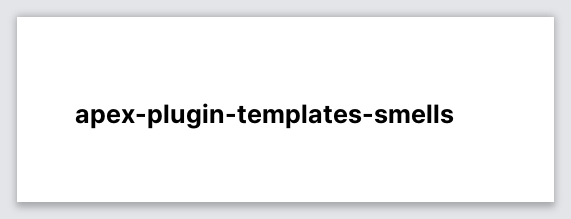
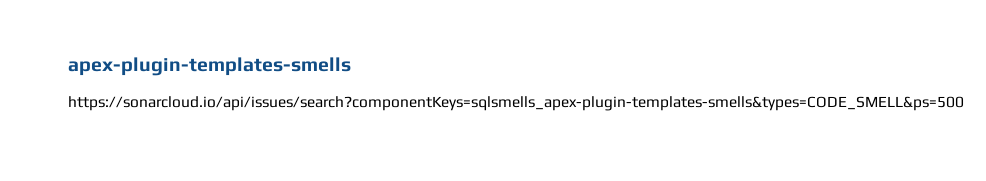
+ https://sonarcloud.io/api/issues/search?componentKeys=sqlsmells_apex-plugin-templates-smells&types=CODE_SMELL&ps=500

